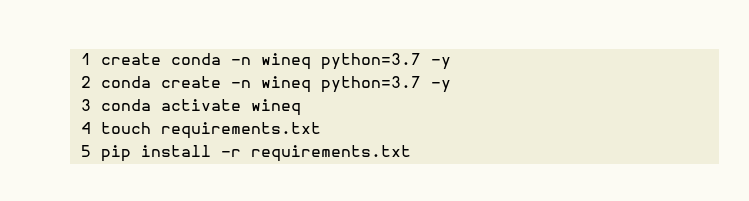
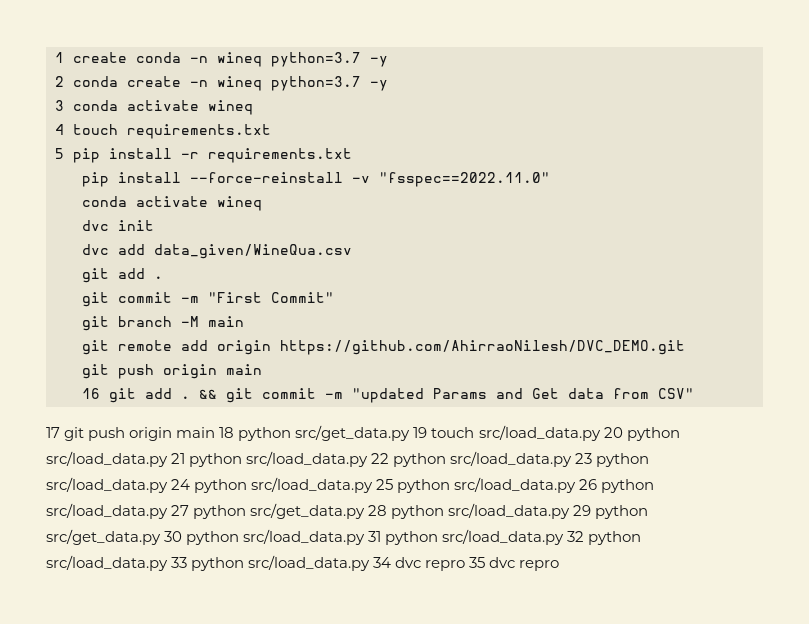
+ pip install --force-reinstall -v "fsspec==2022.11.0"
+ conda activate wineq
+ dvc init
+ dvc add data_given/WineQua.csv
+ git add .
+ git commit -m "First Commit"
+ git branch -M main
+ git remote add origin https://github.com/AhirraoNilesh/DVC_DEMO.git
+ git push origin main
+ 16 git add . && git commit -m "updated Params and Get data from CSV"
+ 17 git push origin main 18 python src/get_data.py 19 touch src/load_data.py 20 python src/load_data.py 21 python src/load_data.py 22 python src/load_data.py 23 python src/load_data.py 24 python src/load_data.py 25 python src/load_data.py 26 python src/load_data.py 27 python src/get_data.py 28 python src/load_data.py 29 python src/get_data.py 30 python src/load_data.py 31 python src/load_data.py 32 python src/load_data.py 33 python src/load_data.py 34 dvc repro 35 dvc repro

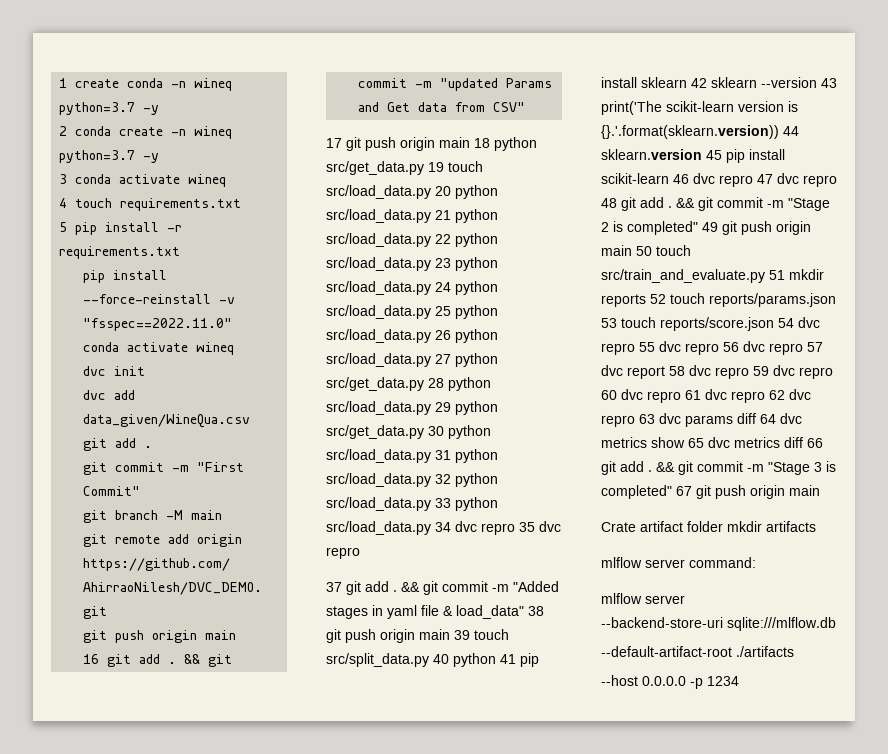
+ 37 git add . && git commit -m "Added stages in yaml file & load_data" 38 git push origin main 39 touch src/split_data.py 40 python 41 pip install sklearn 42 sklearn --version 43 print('The scikit-learn version is {}.'.format(sklearn.version)) 44 sklearn.version 45 pip install scikit-learn 46 dvc repro 47 dvc repro 48 git add . && git commit -m "Stage 2 is completed" 49 git push origin main 50 touch src/train_and_evaluate.py 51 mkdir reports 52 touch reports/params.json 53 touch reports/score.json 54 dvc repro 55 dvc repro 56 dvc repro 57 dvc report 58 dvc repro 59 dvc repro 60 dvc repro 61 dvc repro 62 dvc repro 63 dvc params diff 64 dvc metrics show 65 dvc metrics diff 66 git add . && git commit -m "Stage 3 is completed" 67 git push origin main
+ Crate artifact folder mkdir artifacts
+ mlflow server command:
+ mlflow server
+ --backend-store-uri sqlite:///mlflow.db
+ --default-artifact-root ./artifacts
+ --host 0.0.0.0 -p 1234

